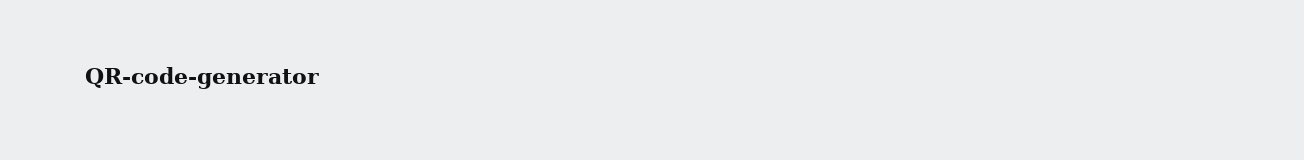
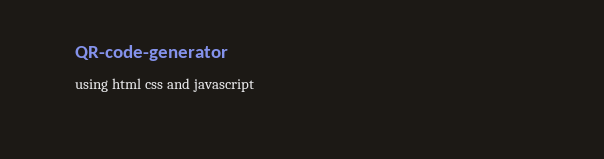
+ using html css and javascript

